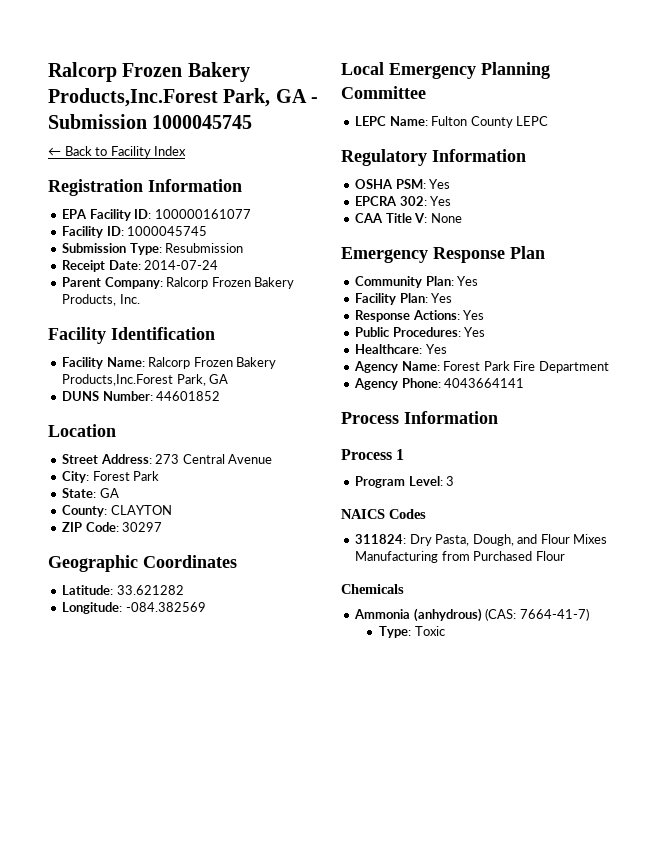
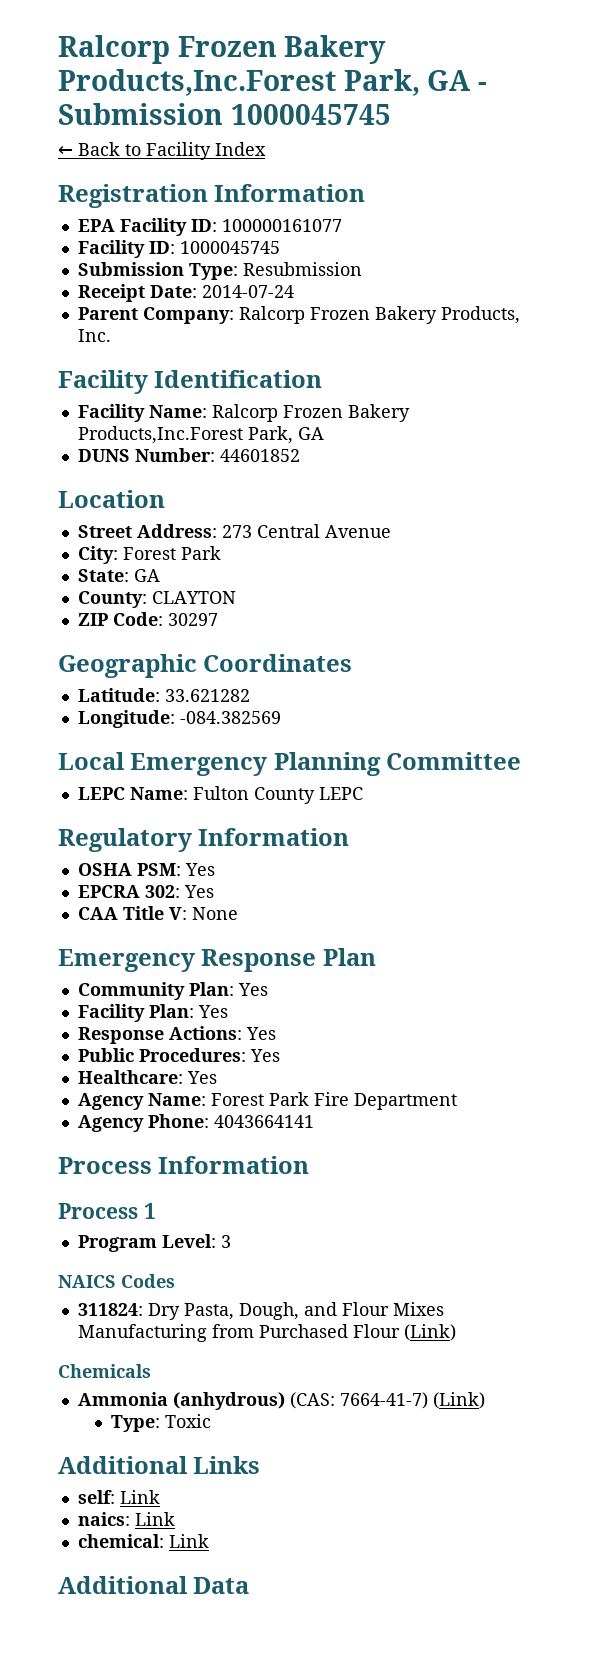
- 311824: Dry Pasta, Dough, and Flour Mixes Manufacturing from Purchased Flour
+ 311824: Dry Pasta, Dough, and Flour Mixes Manufacturing from Purchased Flour (Link)
- Ammonia (anhydrous) (CAS: 7664-41-7)
+ Ammonia (anhydrous) (CAS: 7664-41-7) (Link)
+ Additional Links
+ self: Link
+ naics: Link
+ chemical: Link
+ Additional Data

